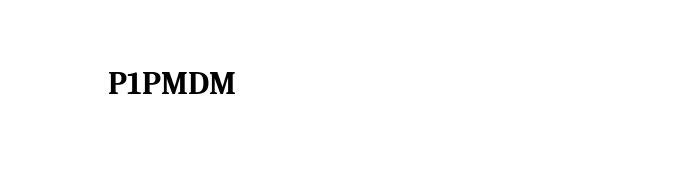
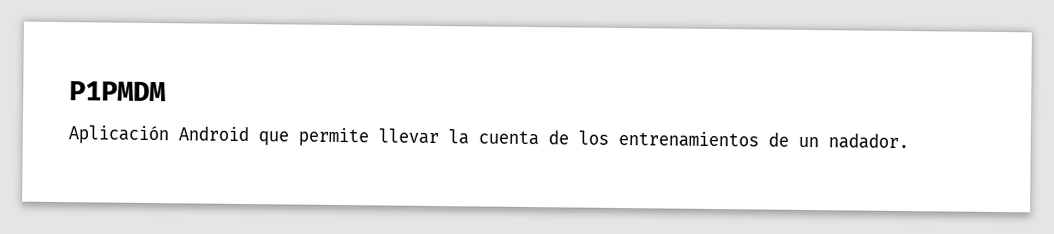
+ Aplicación Android que permite llevar la cuenta de los entrenamientos de un nadador.

